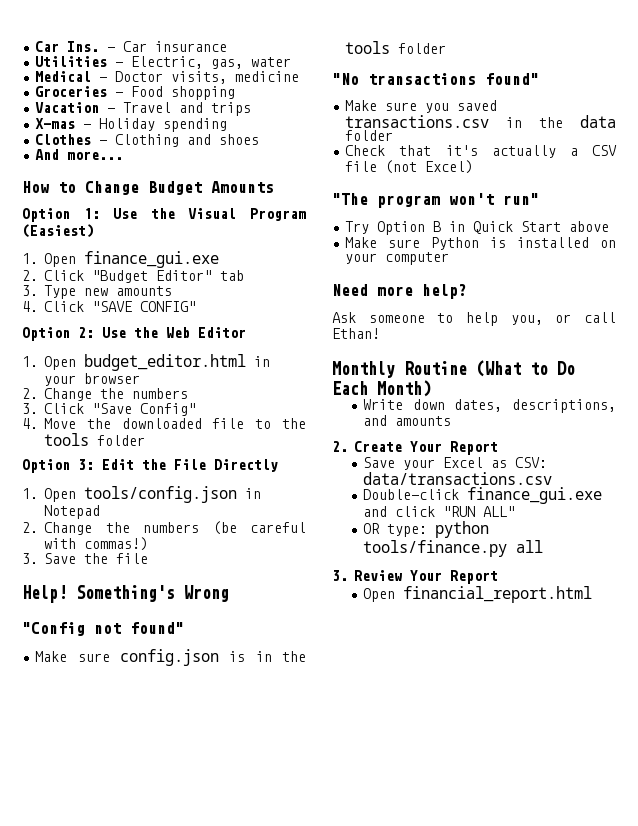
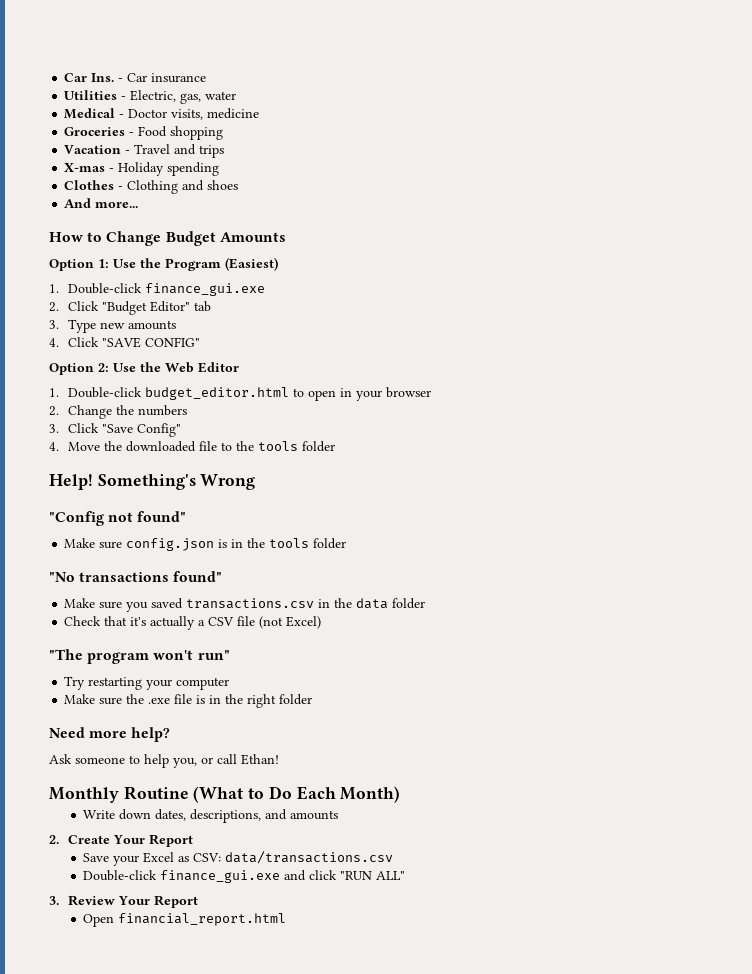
- Option 1: Use the Visual Program (Easiest)
+ Option 1: Use the Program (Easiest)
- 1. Open finance_gui.exe
+ 1. Double-click finance_gui.exe
- 1. Open budget_editor.html in your browser
+ 1. Double-click budget_editor.html to open in your browser
- Option 3: Edit the File Directly
- 1. Open tools/config.json in Notepad
- 2. Change the numbers (be careful with commas!)
- 3. Save the file
- Try Option B in Quick Start above
- Make sure Python is installed on your computer
+ Try restarting your computer
+ Make sure the .exe file is in the right folder
- OR type: python tools/finance.py all

